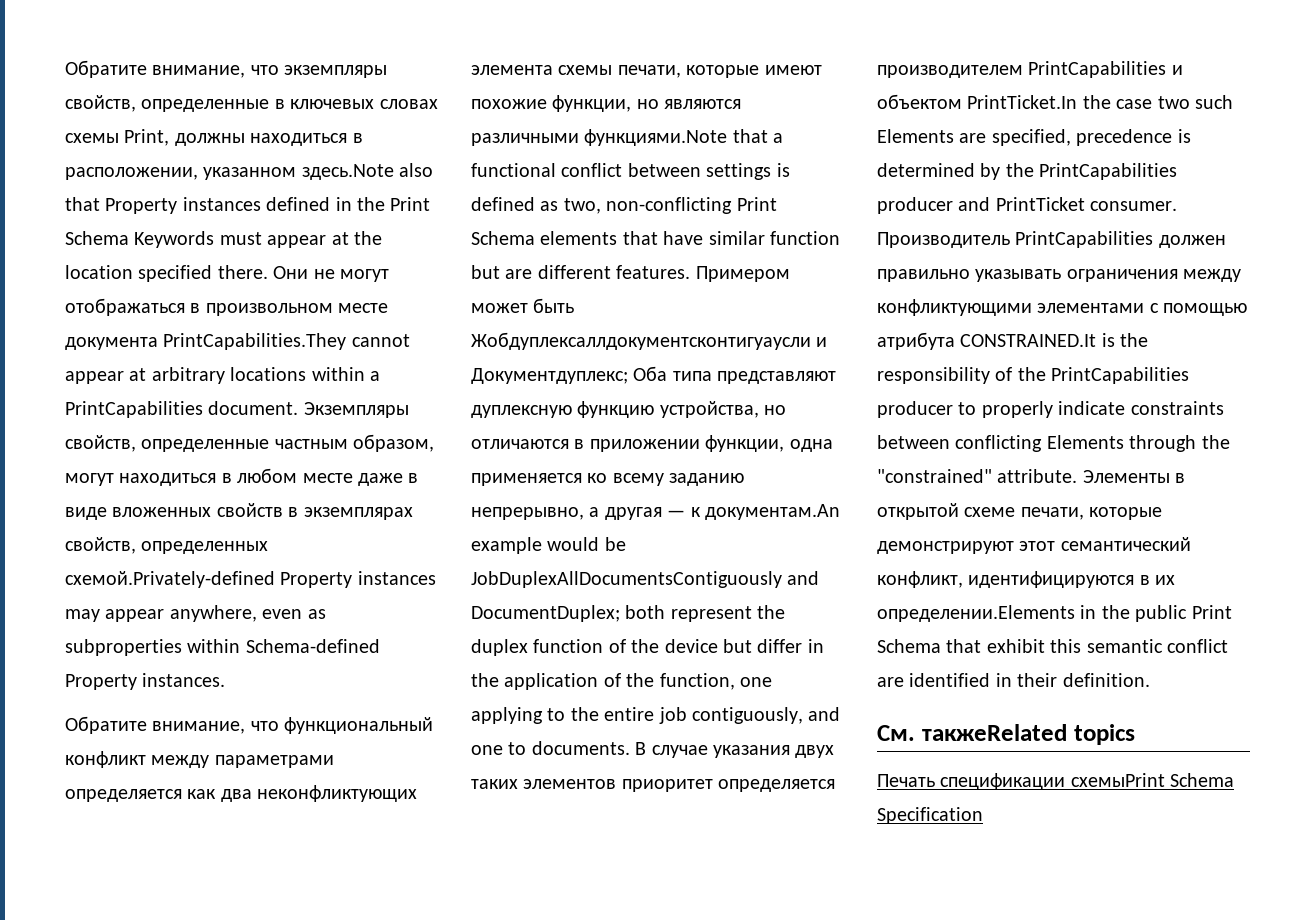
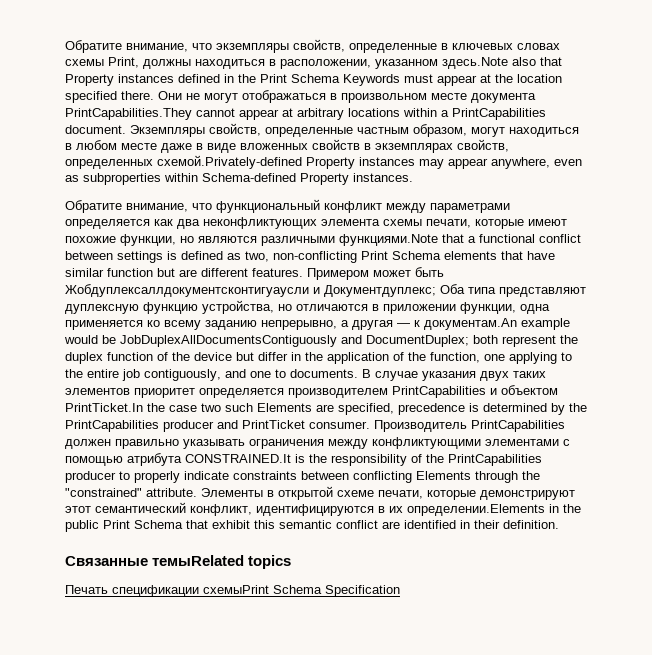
- См. такжеRelated topics
+ Связанные темыRelated topics

